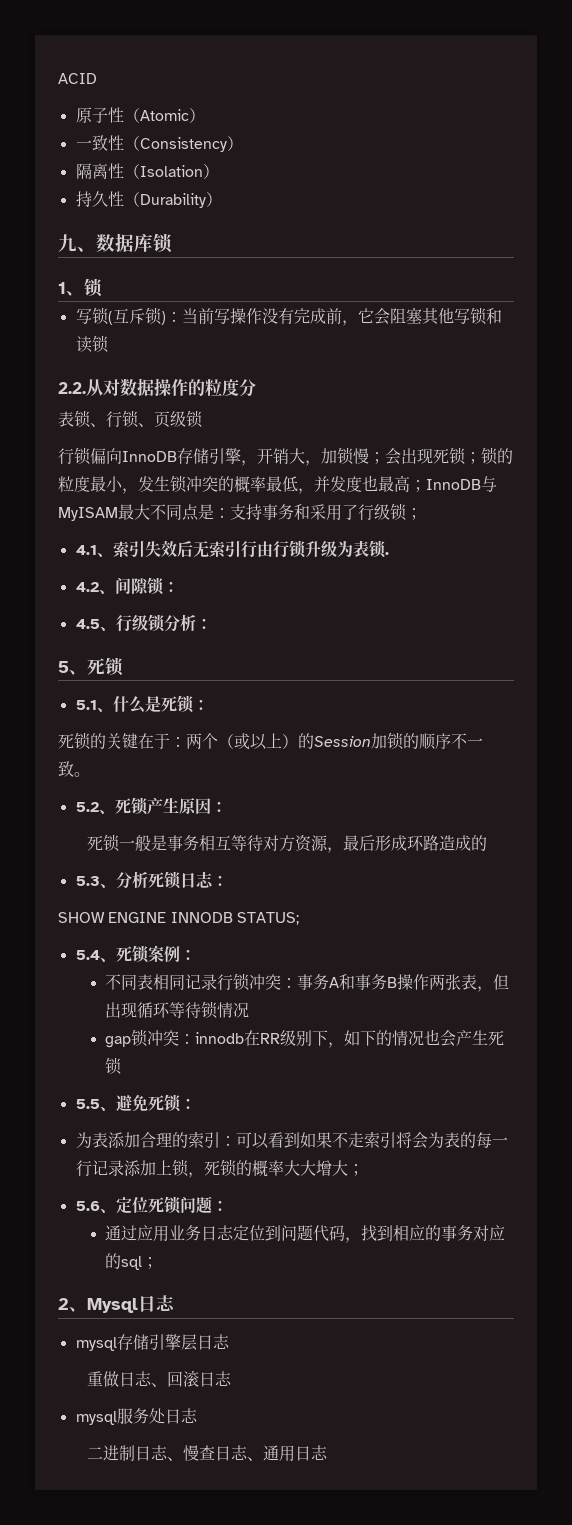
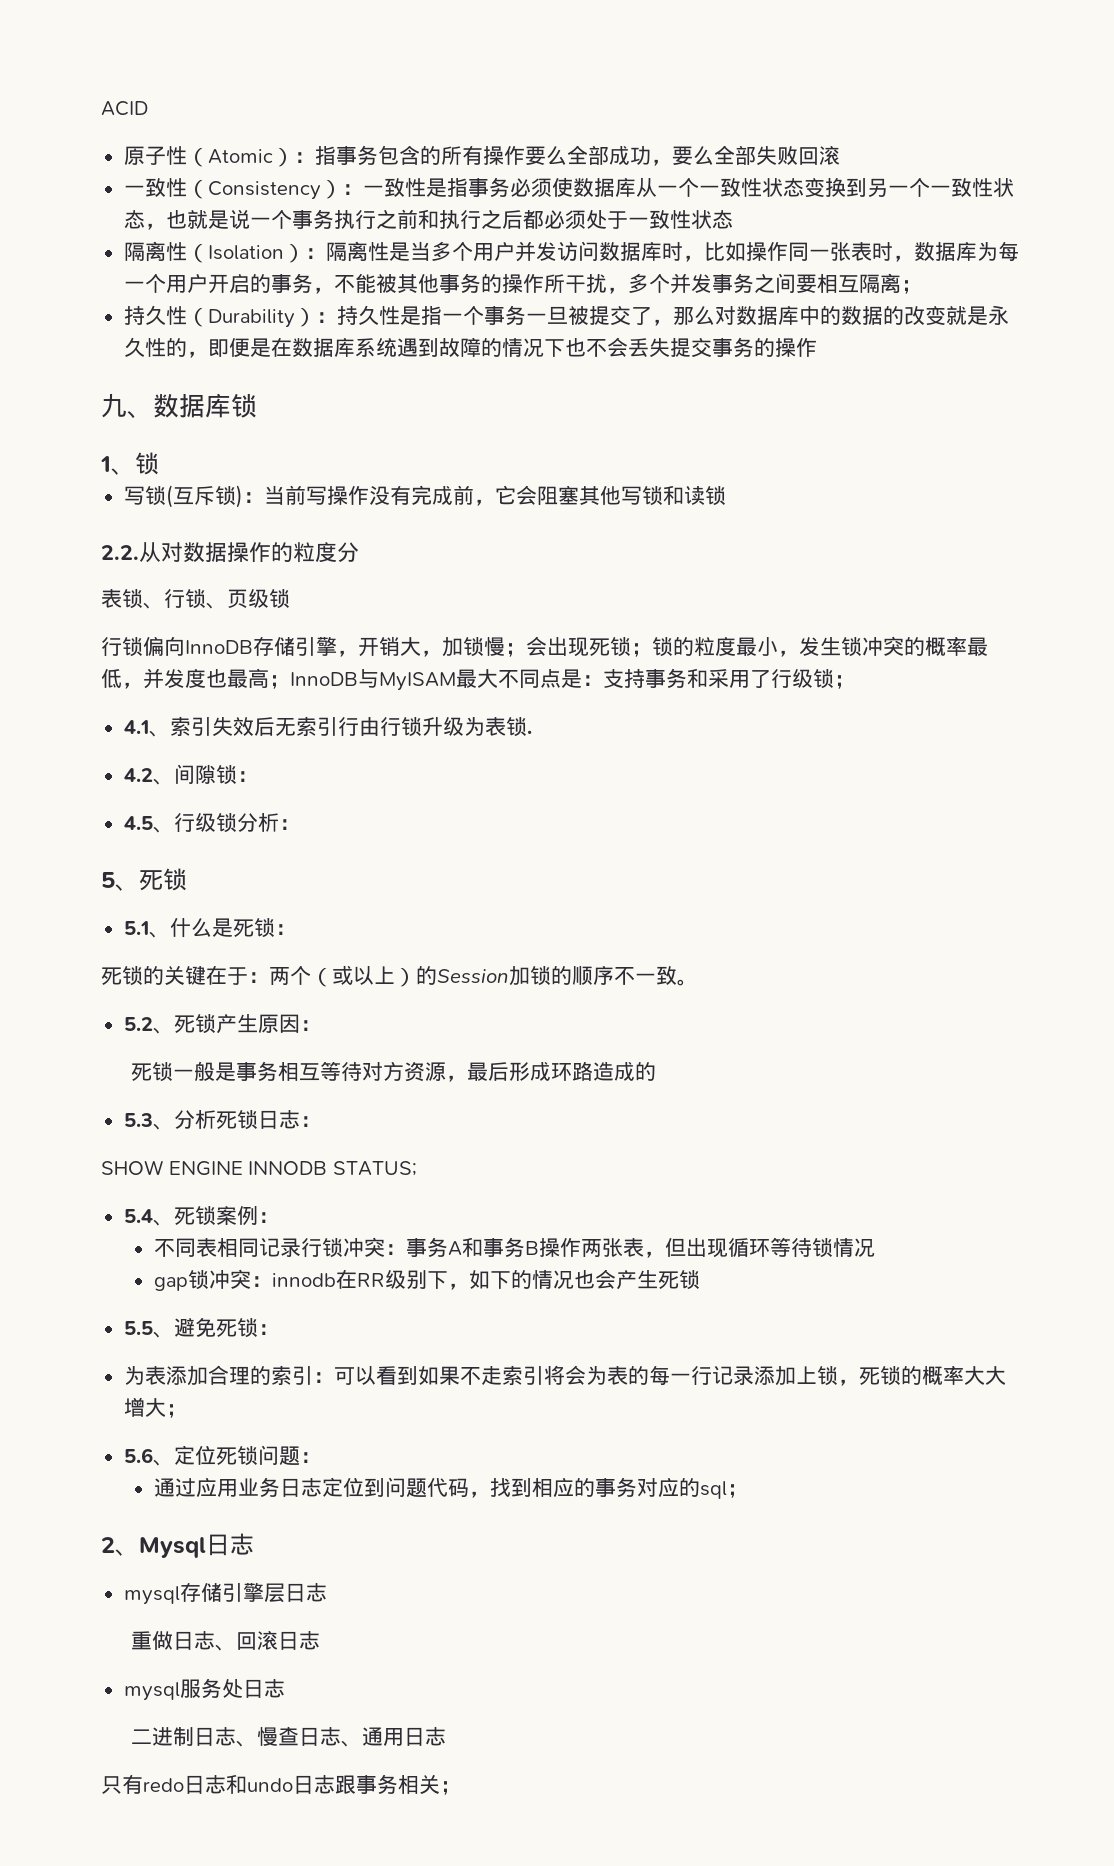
- 原子性（Atomic）
- 一致性（Consistency）
- 隔离性（Isolation）
- 持久性（Durability）
+ 原子性（Atomic）：指事务包含的所有操作要么全部成功，要么全部失败回滚
+ 一致性（Consistency）：一致性是指事务必须使数据库从一个一致性状态变换到另一个一致性状态，也就是说一个事务执行之前和执行之后都必须处于一致性状态
+ 隔离性（Isolation）：隔离性是当多个用户并发访问数据库时，比如操作同一张表时，数据库为每一个用户开启的事务，不能被其他事务的操作所干扰，多个并发事务之间要相互隔离；
+ 持久性（Durability）：持久性是指一个事务一旦被提交了，那么对数据库中的数据的改变就是永久性的，即便是在数据库系统遇到故障的情况下也不会丢失提交事务的操作
+ 只有redo日志和undo日志跟事务相关；

